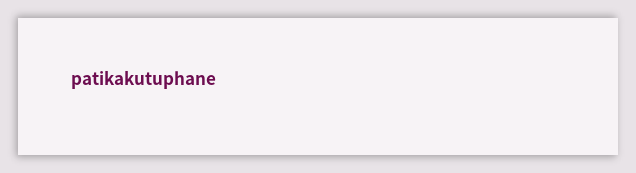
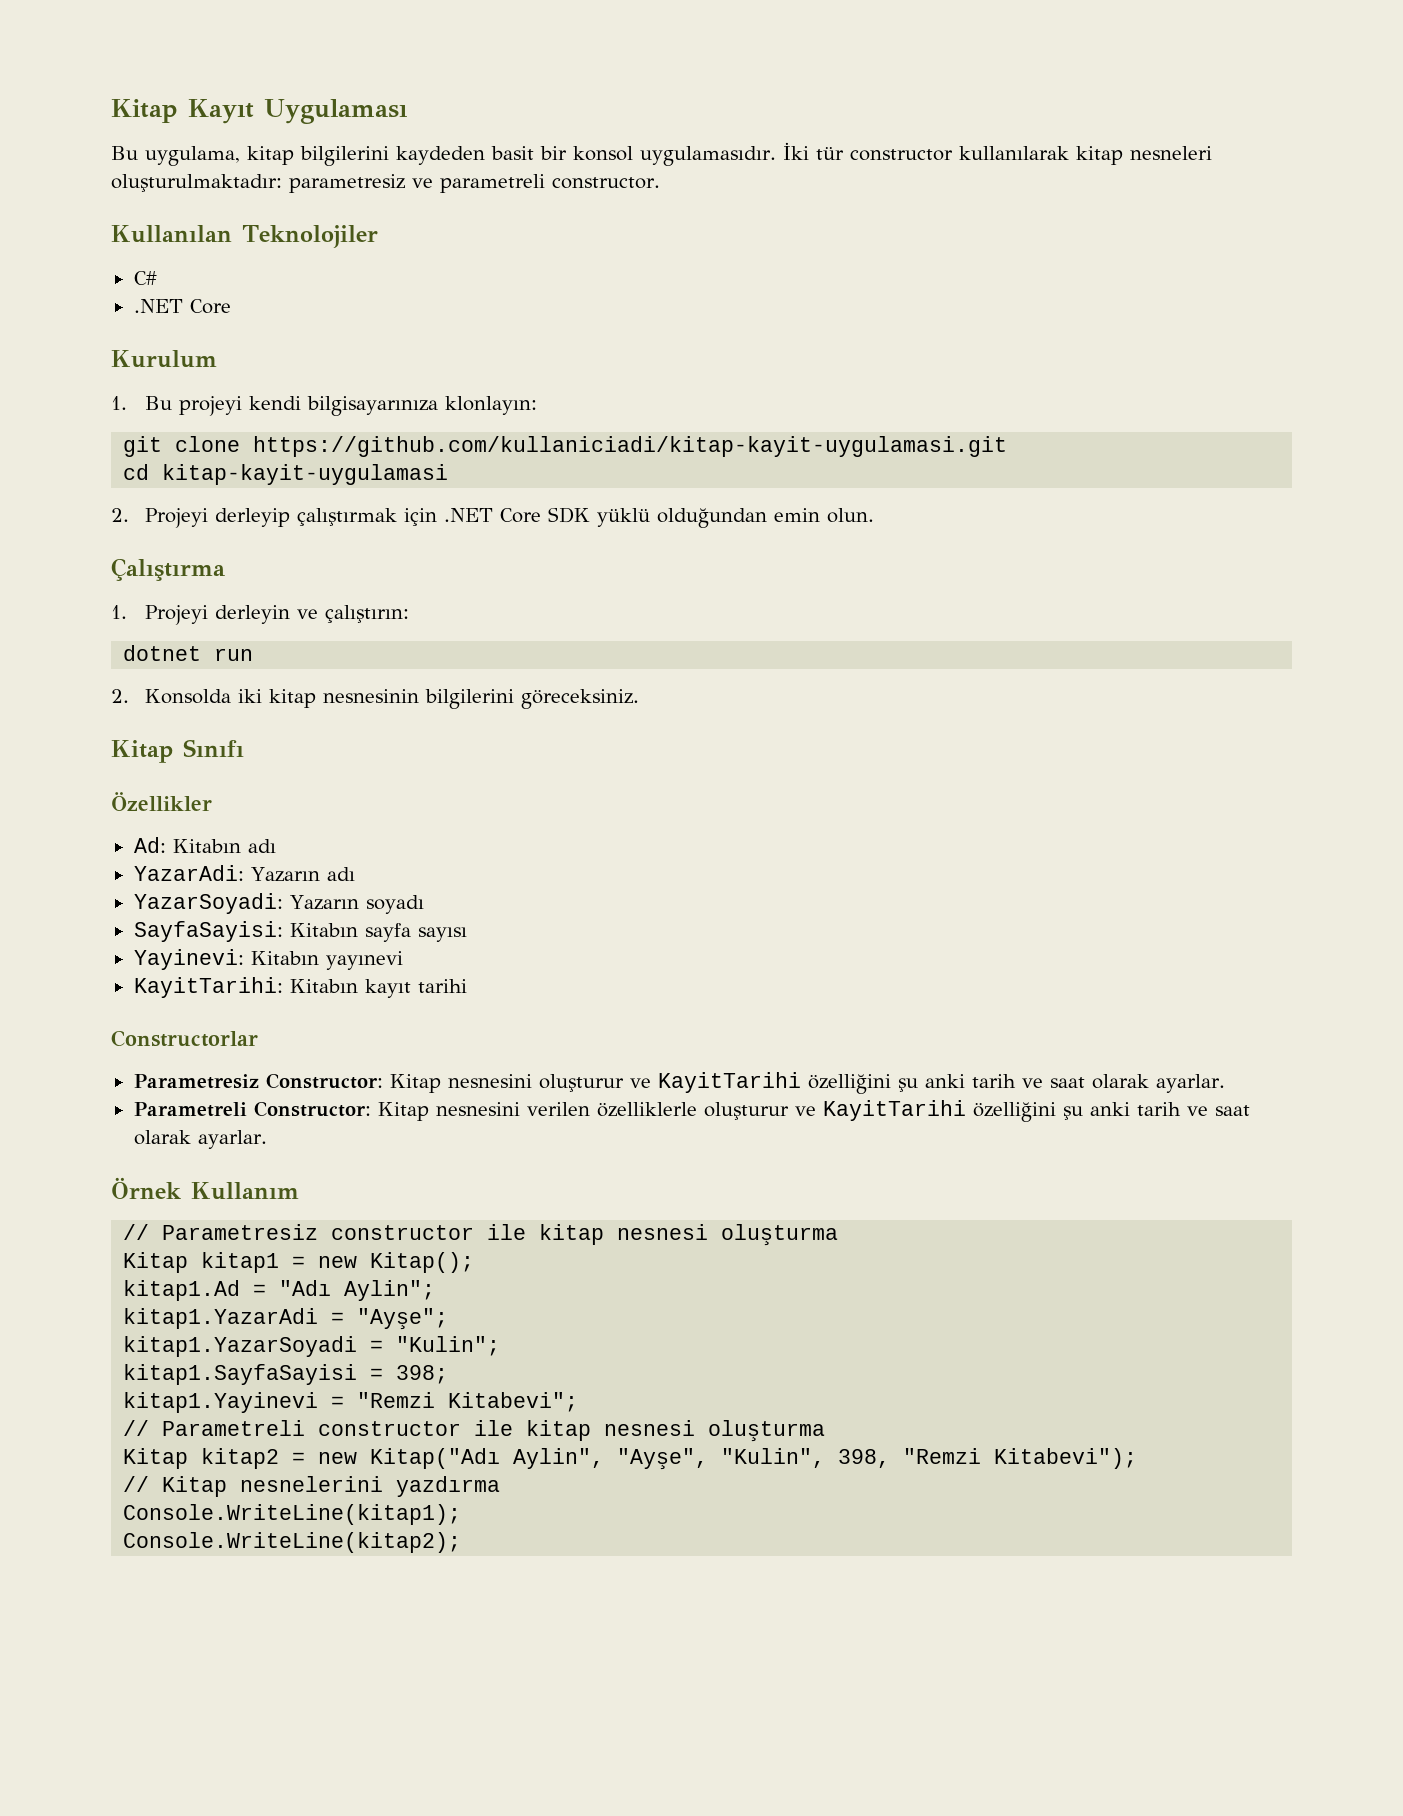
- patikakutuphane
+ Kitap Kayıt Uygulaması
+ Bu uygulama, kitap bilgilerini kaydeden basit bir konsol uygulamasıdır. İki tür constructor kullanılarak kitap nesneleri oluşturulmaktadır: parametresiz ve parametreli constructor.
+ Kullanılan Teknolojiler
+ C#
+ .NET Core
+ Kurulum
+ 1. Bu projeyi kendi bilgisayarınıza klonlayın:
+ git clone https://github.com/kullaniciadi/kitap-kayit-uygulamasi.git
+ cd kitap-kayit-uygulamasi
+ 2. Projeyi derleyip çalıştırmak için .NET Core SDK yüklü olduğundan emin olun.
+ Çalıştırma
+ 1. Projeyi derleyin ve çalıştırın:
+ dotnet run
+ 2. Konsolda iki kitap nesnesinin bilgilerini göreceksiniz.
+ Kitap Sınıfı
+ Özellikler
+ Ad: Kitabın adı
+ YazarAdi: Yazarın adı
+ YazarSoyadi: Yazarın soyadı
+ SayfaSayisi: Kitabın sayfa sayısı
+ Yayinevi: Kitabın yayınevi
+ KayitTarihi: Kitabın kayıt tarihi
+ Constructorlar
+ Parametresiz Constructor: Kitap nesnesini oluşturur ve KayitTarihi özelliğini şu anki tarih ve saat olarak ayarlar.
+ Parametreli Constructor: Kitap nesnesini verilen özelliklerle oluşturur ve KayitTarihi özelliğini şu anki tarih ve saat olarak ayarlar.
+ Örnek Kullanım
+ // Parametresiz constructor ile kitap nesnesi oluşturma
+ Kitap kitap1 = new Kitap();
+ kitap1.Ad = "Adı Aylin";
+ kitap1.YazarAdi = "Ayşe";
+ kitap1.YazarSoyadi = "Kulin";
+ kitap1.SayfaSayisi = 398;
+ kitap1.Yayinevi = "Remzi Kitabevi";
+ // Parametreli constructor ile kitap nesnesi oluşturma
+ Kitap kitap2 = new Kitap("Adı Aylin", "Ayşe", "Kulin", 398, "Remzi Kitabevi");
+ // Kitap nesnelerini yazdırma
+ Console.WriteLine(kitap1);
+ Console.WriteLine(kitap2);

